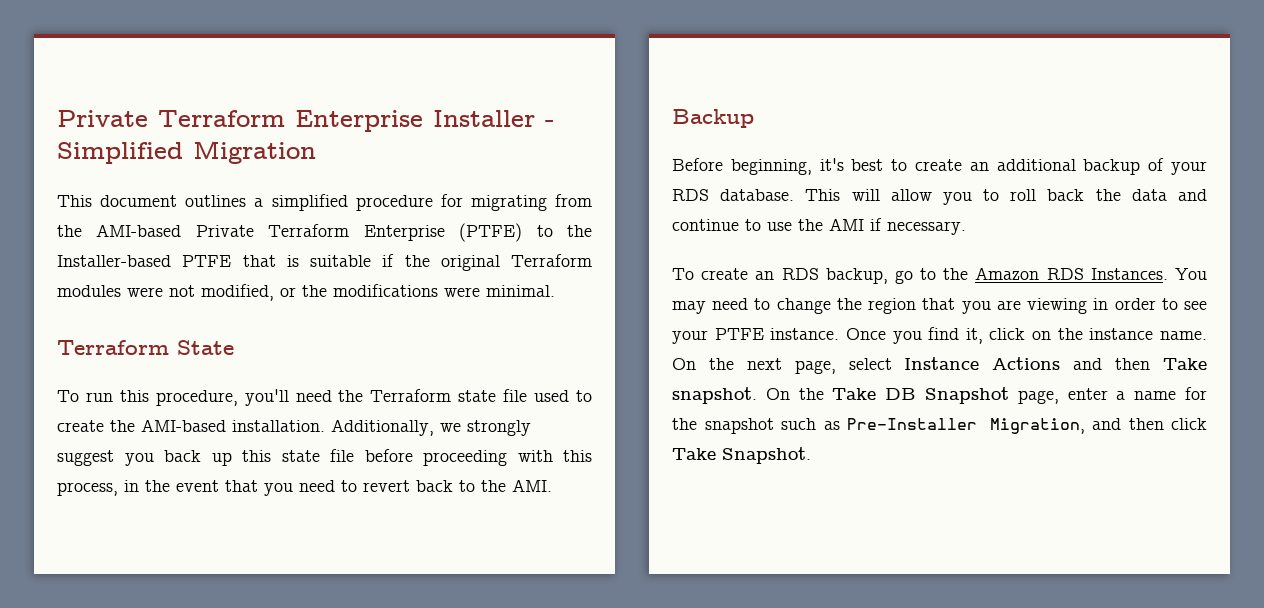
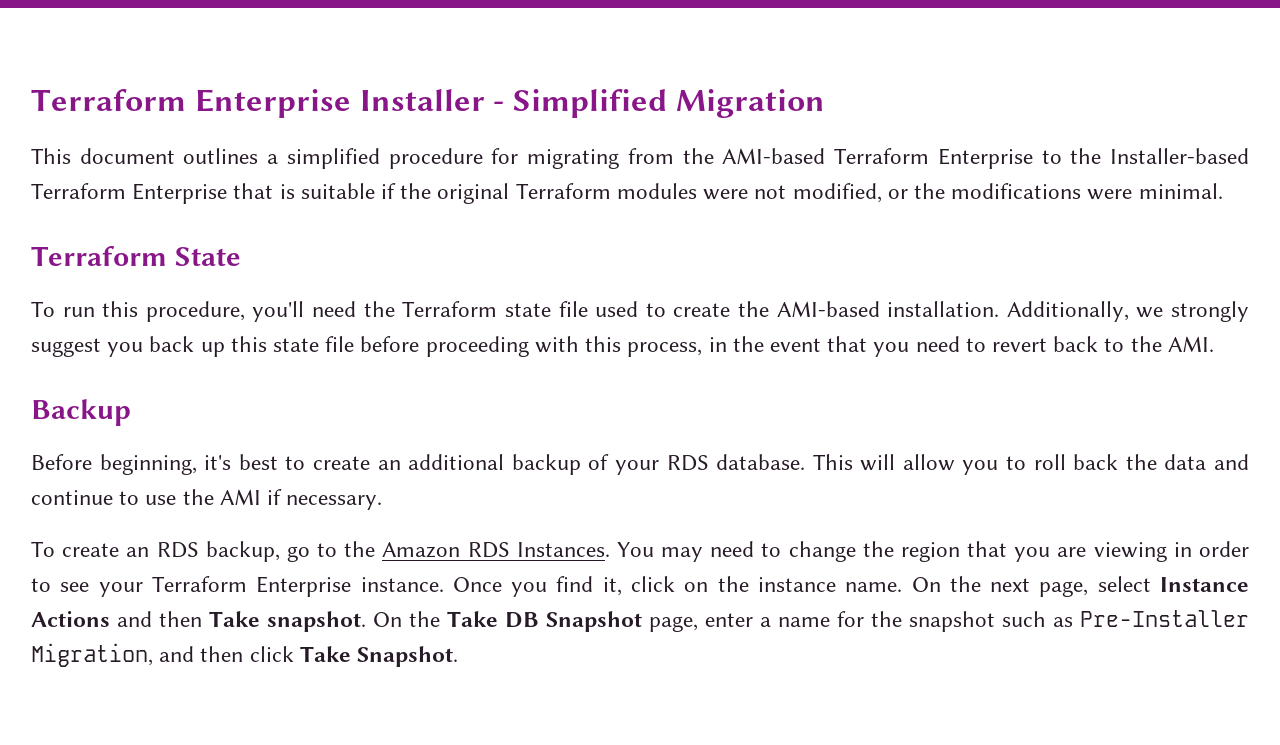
- Private Terraform Enterprise Installer - Simplified Migration
+ Terraform Enterprise Installer - Simplified Migration
- This document outlines a simplified procedure for migrating from the AMI-based Private Terraform Enterprise (PTFE) to the Installer-based PTFE that is suitable if the original Terraform modules were not modified, or the modifications were minimal.
+ This document outlines a simplified procedure for migrating from the AMI-based Terraform Enterprise to the Installer-based Terraform Enterprise that is suitable if the original Terraform modules were not modified, or the modifications were minimal.
- You may need to change the region that you are viewing in order to see your PTFE instance.
+ You may need to change the region that you are viewing in order to see your Terraform Enterprise instance.

